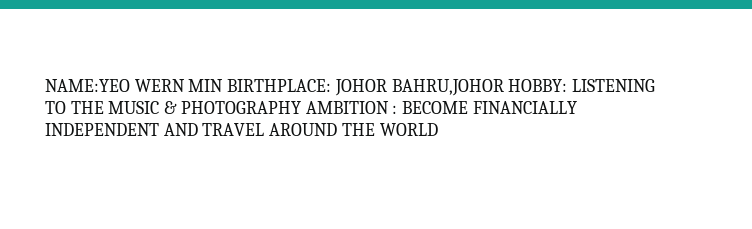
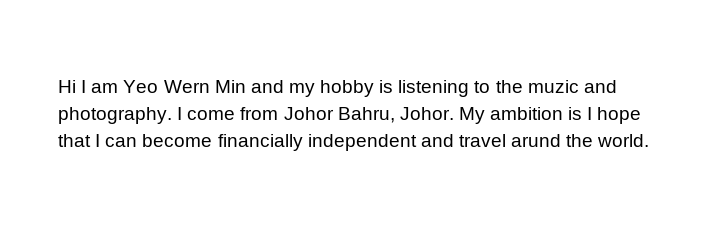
- NAME:YEO WERN MIN BIRTHPLACE: JOHOR BAHRU,JOHOR HOBBY: LISTENING TO THE MUSIC & PHOTOGRAPHY AMBITION : BECOME FINANCIALLY INDEPENDENT AND TRAVEL AROUND THE WORLD
+ Hi I am Yeo Wern Min and my hobby is listening to the muzic and photography. I come from Johor Bahru, Johor. My ambition is I hope that I can become financially independent and travel arund the world.

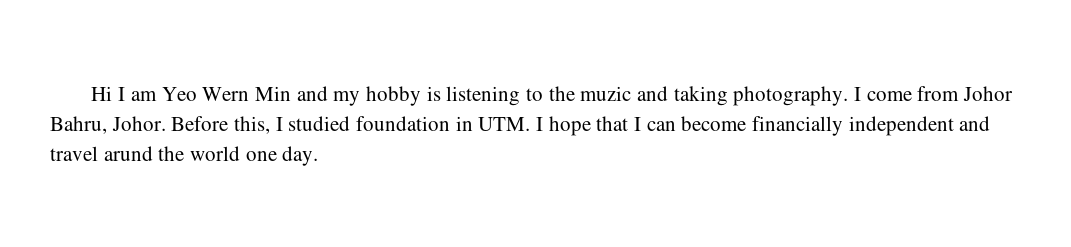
- Hi I am Yeo Wern Min and my hobby is listening to the muzic and photography.
+ Hi I am Yeo Wern Min and my hobby is listening to the muzic and taking photography.
- My ambition is I hope that I can become financially independent and travel arund the world.
+ Before this, I studied foundation in UTM. I hope that I can become financially independent and travel arund the world one day.

